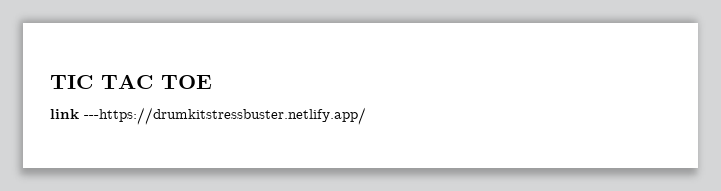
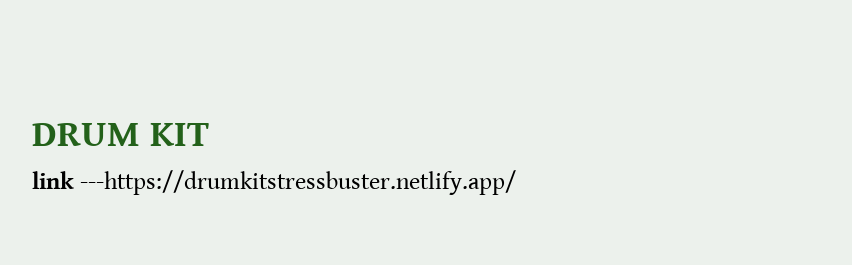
- TIC TAC TOE
+ DRUM KIT

